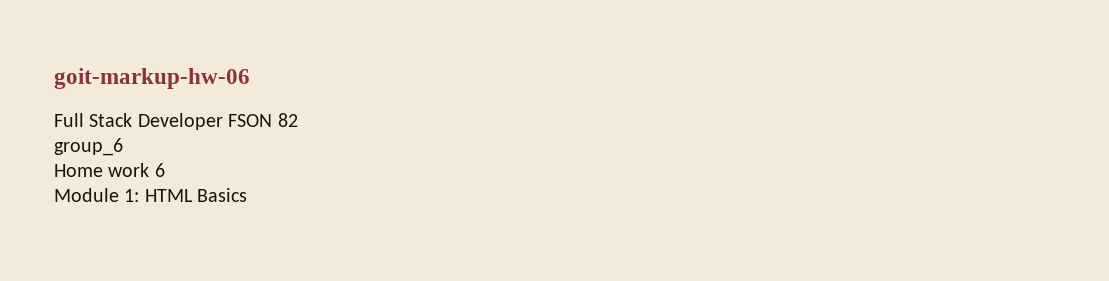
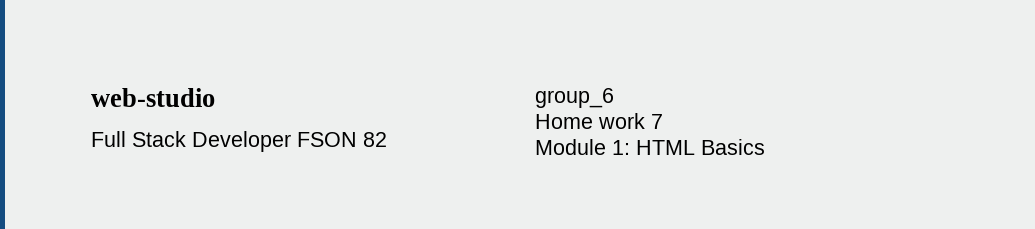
- goit-markup-hw-06
+ web-studio
- Home work 6
+ Home work 7

